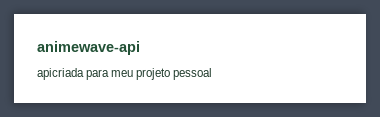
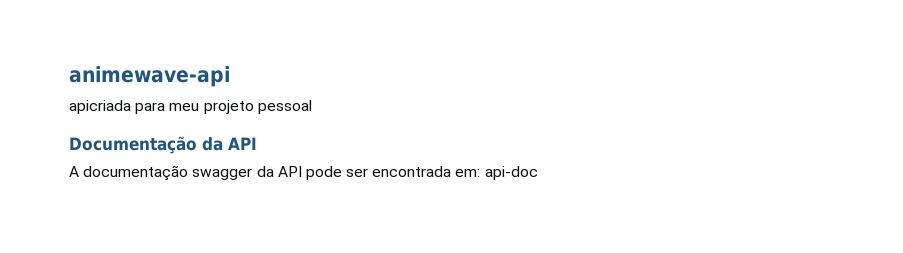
+ Documentação da API
+ A documentação swagger da API pode ser encontrada em: api-doc

